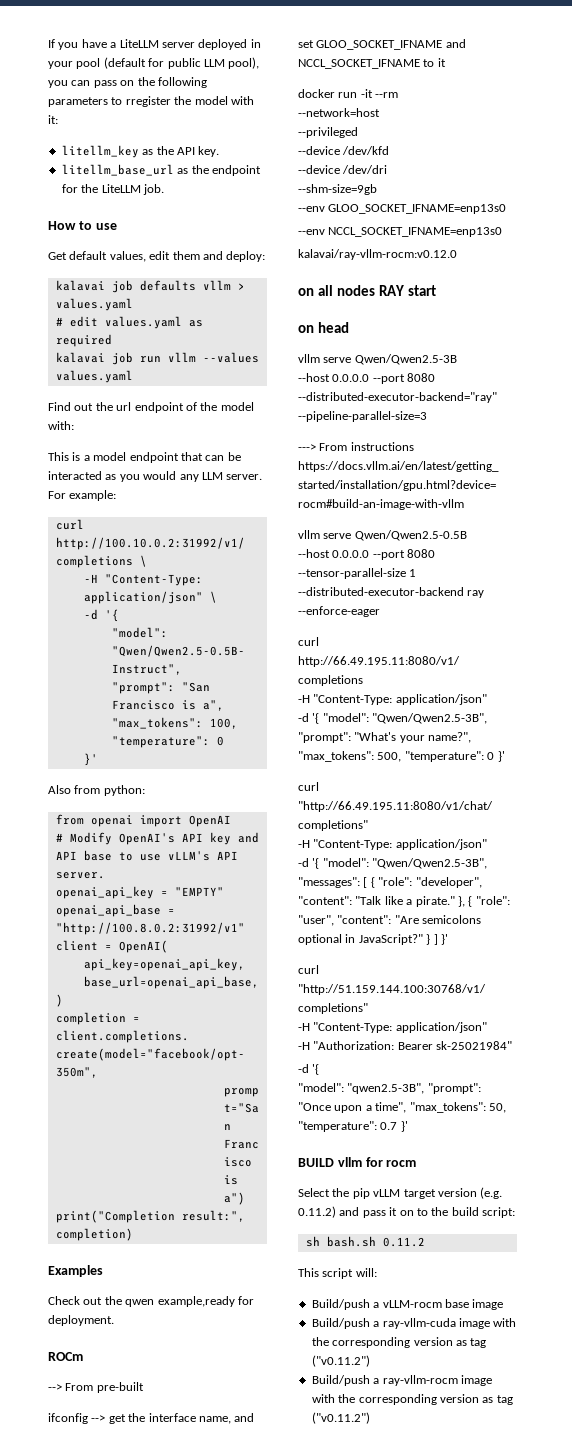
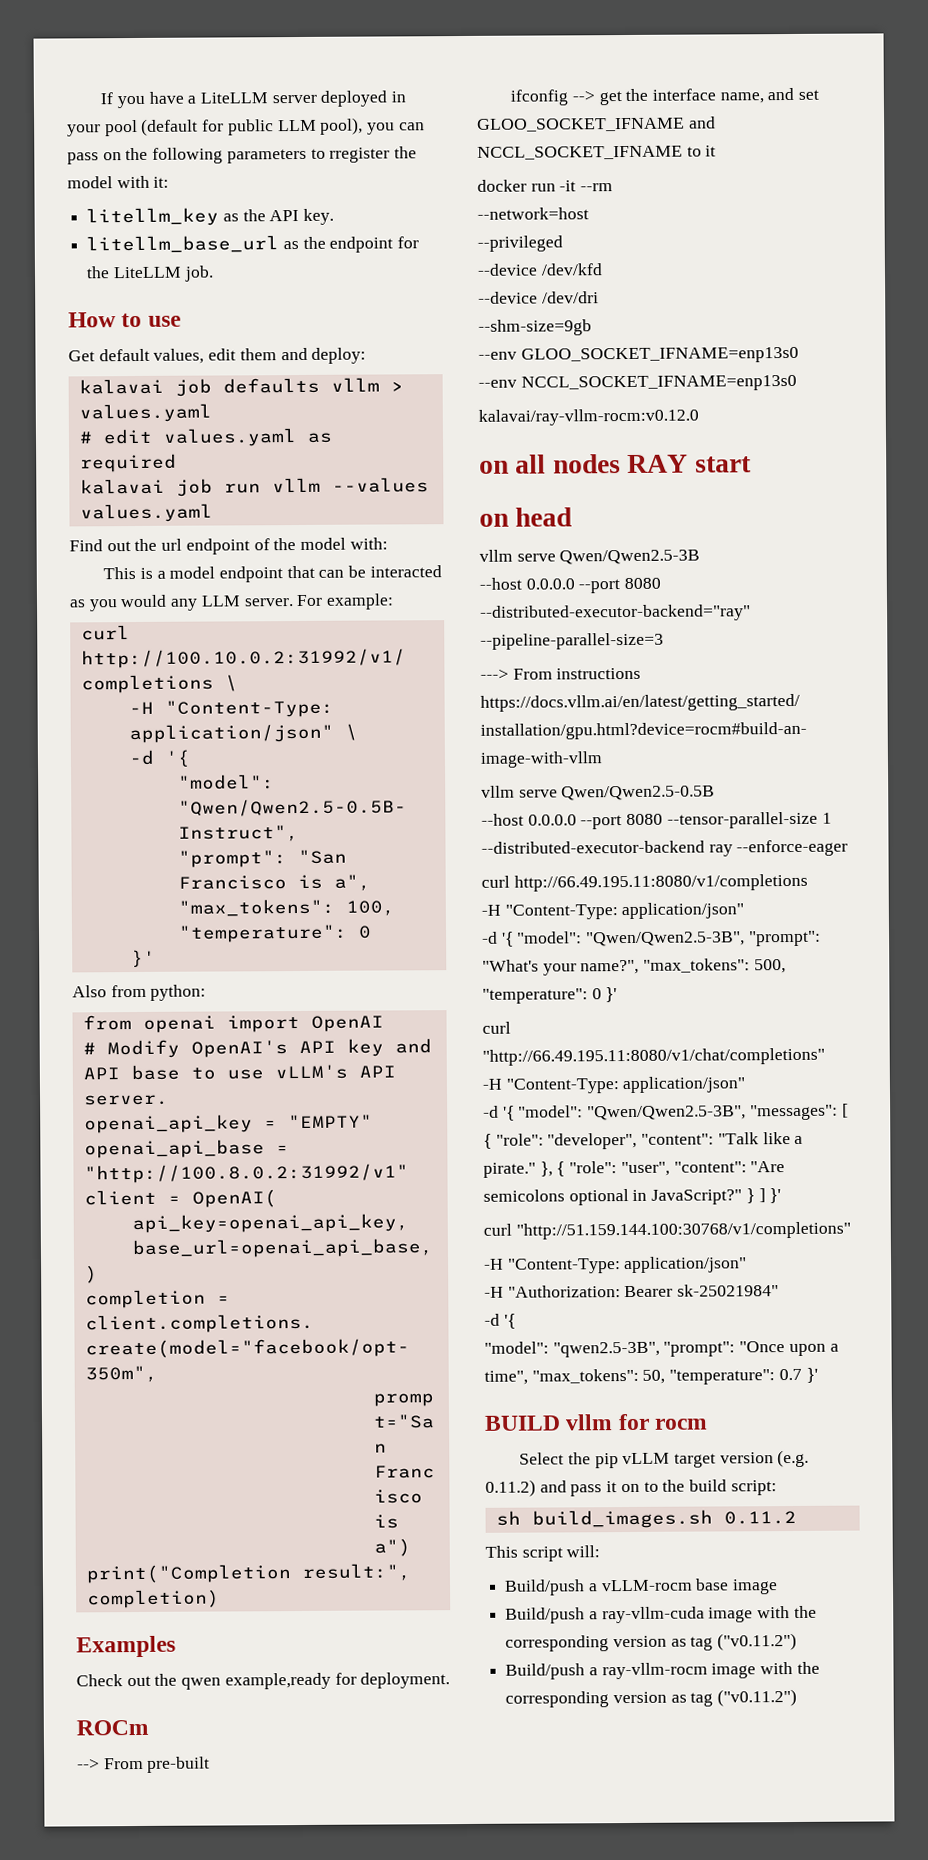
- sh bash.sh 0.11.2
+ sh build_images.sh 0.11.2

